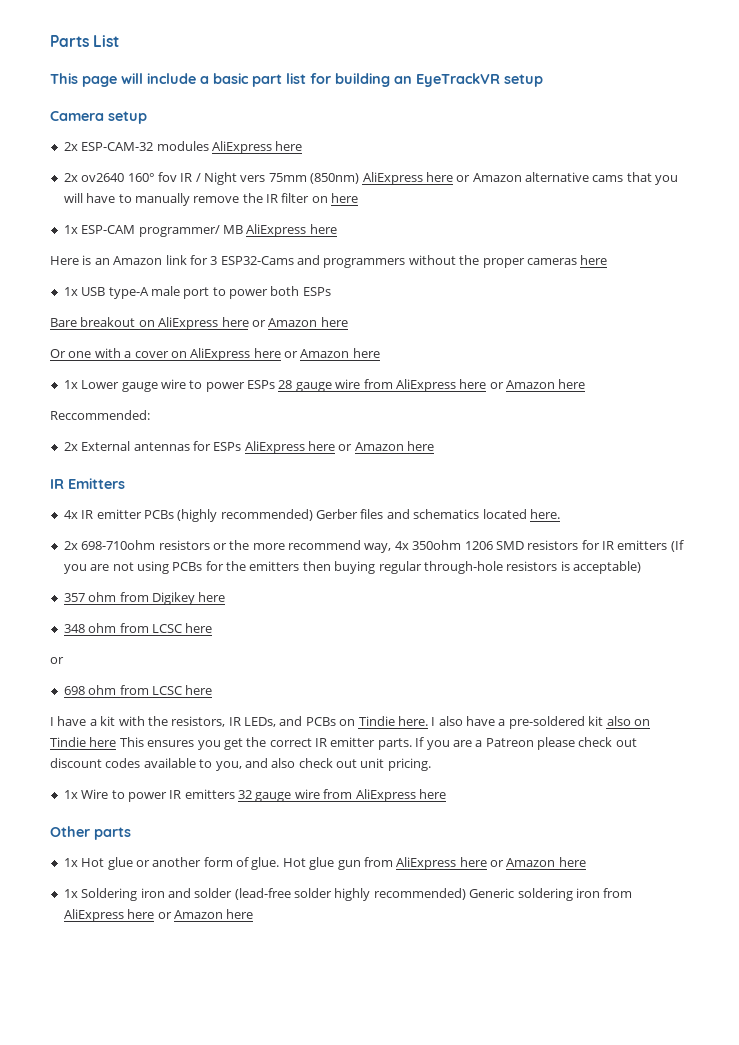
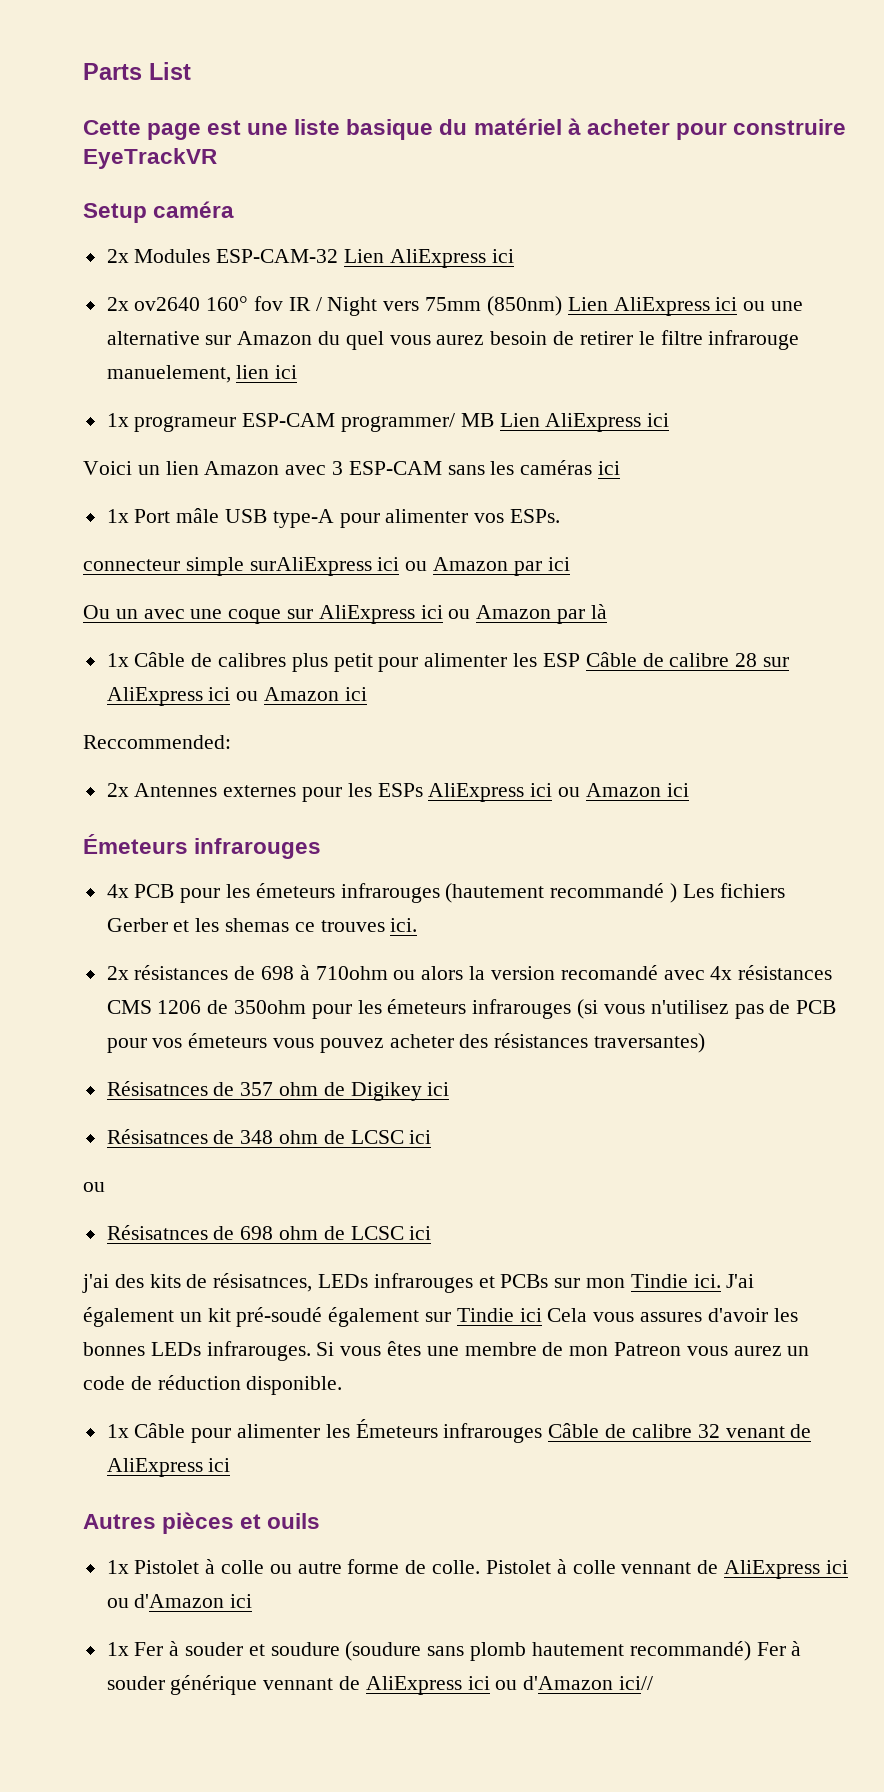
- This page will include a basic part list for building an EyeTrackVR setup
- Camera setup
- 2x ESP-CAM-32 modules AliExpress here
+ Cette page est une liste basique du matériel à acheter pour construire EyeTrackVR
+ Setup caméra
+ 2x Modules ESP-CAM-32 Lien AliExpress ici
- 2x ov2640 160° fov IR / Night vers 75mm (850nm) AliExpress here or Amazon alternative cams that you will have to manually remove the IR filter on here
- 1x ESP-CAM programmer/ MB AliExpress here
- Here is an Amazon link for 3 ESP32-Cams and programmers without the proper cameras here
- 1x USB type-A male port to power both ESPs
- Bare breakout on AliExpress here or Amazon here
- Or one with a cover on AliExpress here or Amazon here
- 1x Lower gauge wire to power ESPs 28 gauge wire from AliExpress here or Amazon here
+ 2x ov2640 160° fov IR / Night vers 75mm (850nm) Lien AliExpress ici ou une alternative sur Amazon du quel vous aurez besoin de retirer le filtre infrarouge manuelement, lien ici
+ 1x programeur ESP-CAM programmer/ MB Lien AliExpress ici
+ Voici un lien Amazon avec 3 ESP-CAM sans les caméras ici
+ 1x Port mâle USB type-A pour alimenter vos ESPs.
+ connecteur simple surAliExpress ici ou Amazon par ici
+ Ou un avec une coque sur AliExpress ici ou Amazon par là
+ 1x Câble de calibres plus petit pour alimenter les ESP Câble de calibre 28 sur AliExpress ici ou Amazon ici
  Reccommended:
- 2x External antennas for ESPs AliExpress here or Amazon here
- IR Emitters
- 4x IR emitter PCBs (highly recommended) Gerber files and schematics located here.
- 2x 698-710ohm resistors or the more recommend way, 4x 350ohm 1206 SMD resistors for IR emitters (If you are not using PCBs for the emitters then buying regular through-hole resistors is acceptable)
- 357 ohm from Digikey here
- 348 ohm from LCSC here
- or
- 698 ohm from LCSC here
- I have a kit with the resistors, IR LEDs, and PCBs on Tindie here. I also have a pre-soldered kit also on Tindie here This ensures you get the correct IR emitter parts. If you are a Patreon please check out discount codes available to you, and also check out unit pricing.
- 1x Wire to power IR emitters 32 gauge wire from AliExpress here
- Other parts
- 1x Hot glue or another form of glue. Hot glue gun from AliExpress here or Amazon here
- 1x Soldering iron and solder (lead-free solder highly recommended) Generic soldering iron from AliExpress here or Amazon here
+ 2x Antennes externes pour les ESPs AliExpress ici ou Amazon ici
+ Émeteurs infrarouges
+ 4x PCB pour les émeteurs infrarouges (hautement recommandé ) Les fichiers Gerber et les shemas ce trouves ici.
+ 2x résistances de 698 à 710ohm ou alors la version recomandé avec 4x résistances CMS 1206 de 350ohm pour les émeteurs infrarouges (si vous n'utilisez pas de PCB pour vos émeteurs vous pouvez acheter des résistances traversantes)
+ Résisatnces de 357 ohm de Digikey ici
+ Résisatnces de 348 ohm de LCSC ici
+ ou
+ Résisatnces de 698 ohm de LCSC ici
+ j'ai des kits de résisatnces, LEDs infrarouges et PCBs sur mon Tindie ici. J'ai également un kit pré-soudé également sur Tindie ici Cela vous assures d'avoir les bonnes LEDs infrarouges. Si vous êtes une membre de mon Patreon vous aurez un code de réduction disponible.
+ 1x Câble pour alimenter les Émeteurs infrarouges Câble de calibre 32 venant de AliExpress ici
+ Autres pièces et ouils
+ 1x Pistolet à colle ou autre forme de colle. Pistolet à colle vennant de AliExpress ici ou d'Amazon ici
+ 1x Fer à souder et soudure (soudure sans plomb hautement recommandé) Fer à souder générique vennant de AliExpress ici ou d'Amazon ici//

